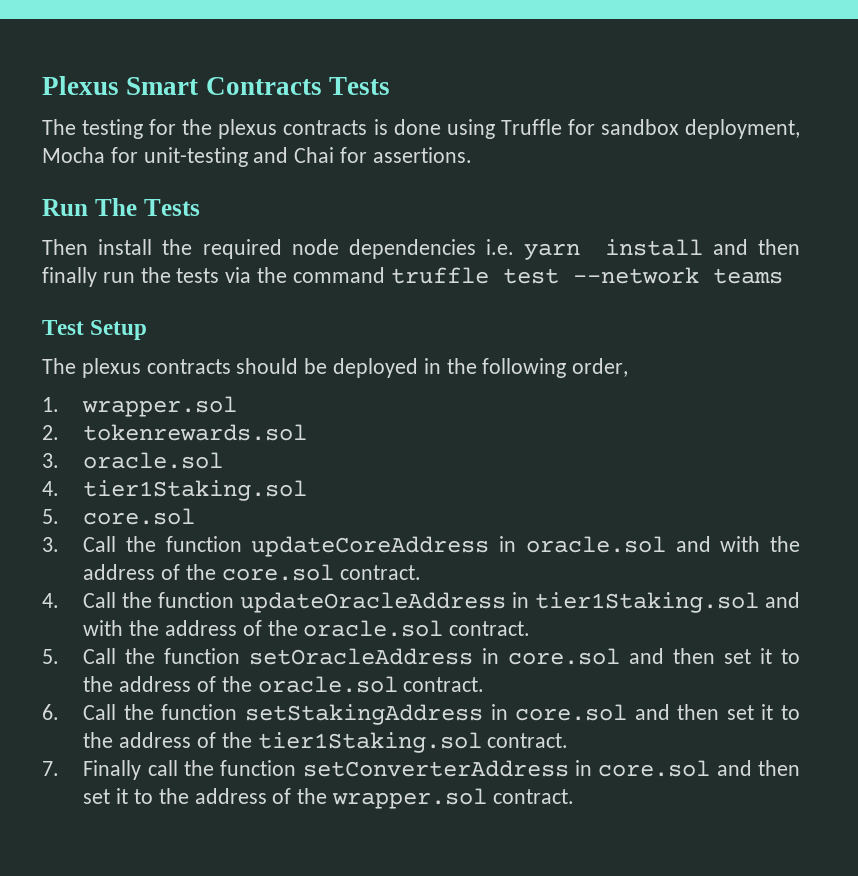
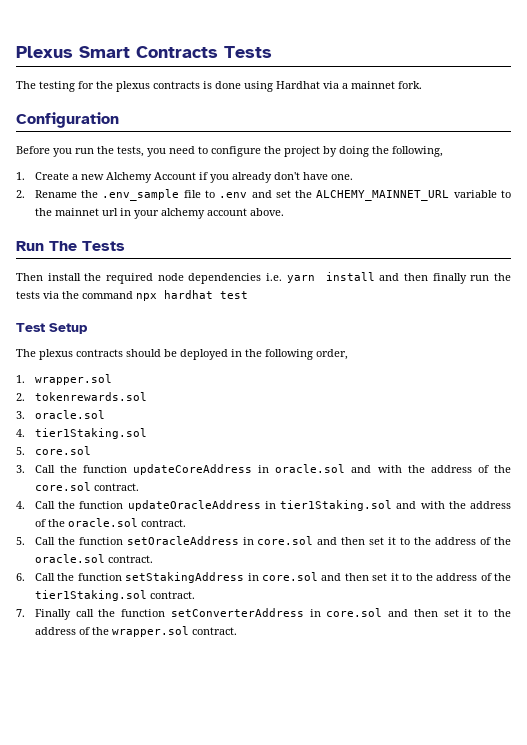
- The testing for the plexus contracts is done using Truffle for sandbox deployment, Mocha for unit-testing and Chai for assertions.
+ The testing for the plexus contracts is done using Hardhat via a mainnet fork.
+ Configuration
+ Before you run the tests, you need to configure the project by doing the following,
+ 1. Create a new Alchemy Account if you already don't have one.
+ 2. Rename the .env_sample file to .env and set the ALCHEMY_MAINNET_URL variable to the mainnet url in your alchemy account above.
- Then install the required node dependencies i.e. yarn install and then finally run the tests via the command truffle test --network teams
+ Then install the required node dependencies i.e. yarn install and then finally run the tests via the command npx hardhat test

